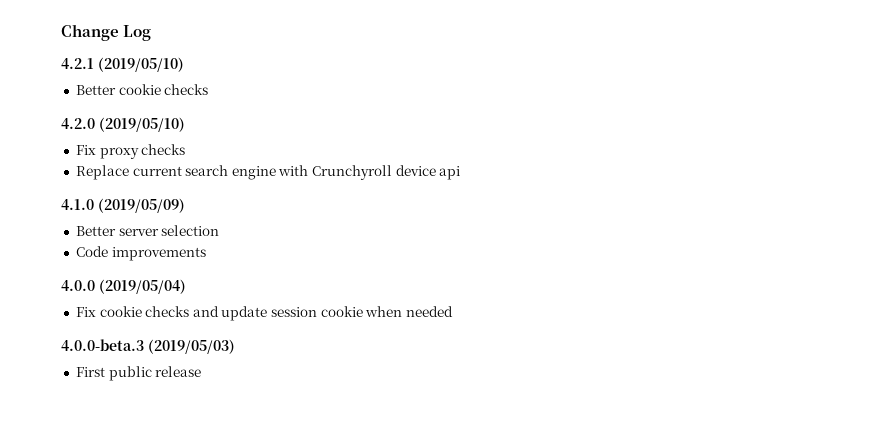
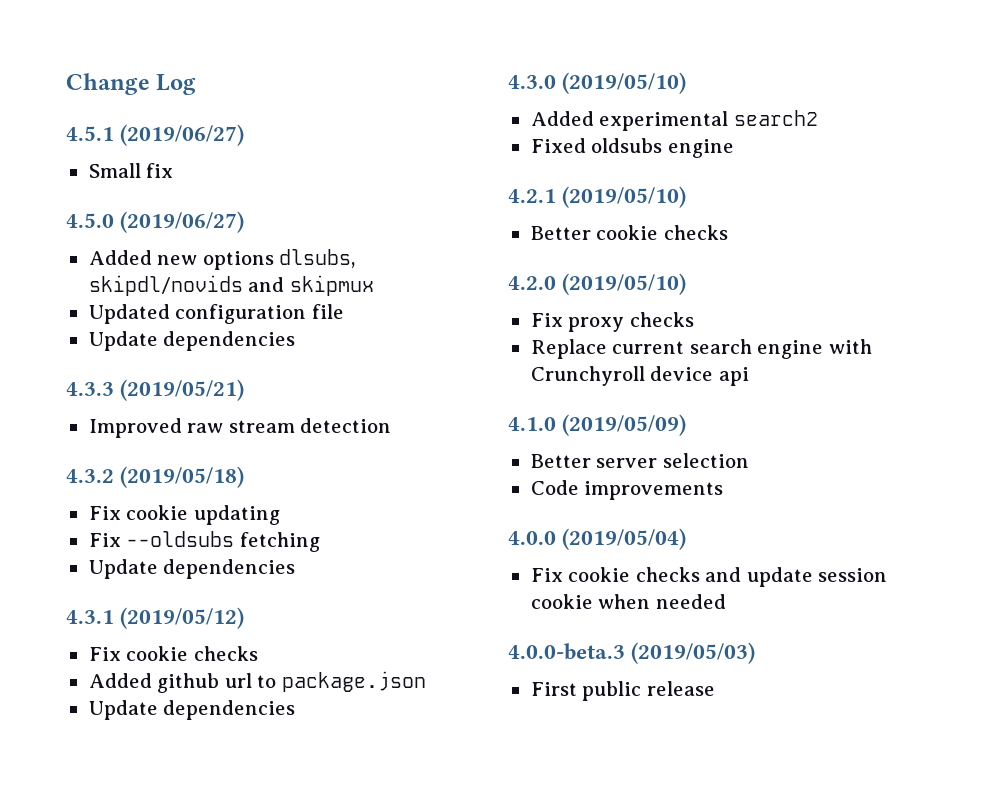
+ 4.5.1 (2019/06/27)
+ Small fix
+ 4.5.0 (2019/06/27)
+ Added new options dlsubs, skipdl/novids and skipmux
+ Updated configuration file
+ Update dependencies
+ 4.3.3 (2019/05/21)
+ Improved raw stream detection
+ 4.3.2 (2019/05/18)
+ Fix cookie updating
+ Fix --oldsubs fetching
+ Update dependencies
+ 4.3.1 (2019/05/12)
+ Fix cookie checks
+ Added github url to package.json
+ Update dependencies
+ 4.3.0 (2019/05/10)
+ Added experimental search2
+ Fixed oldsubs engine

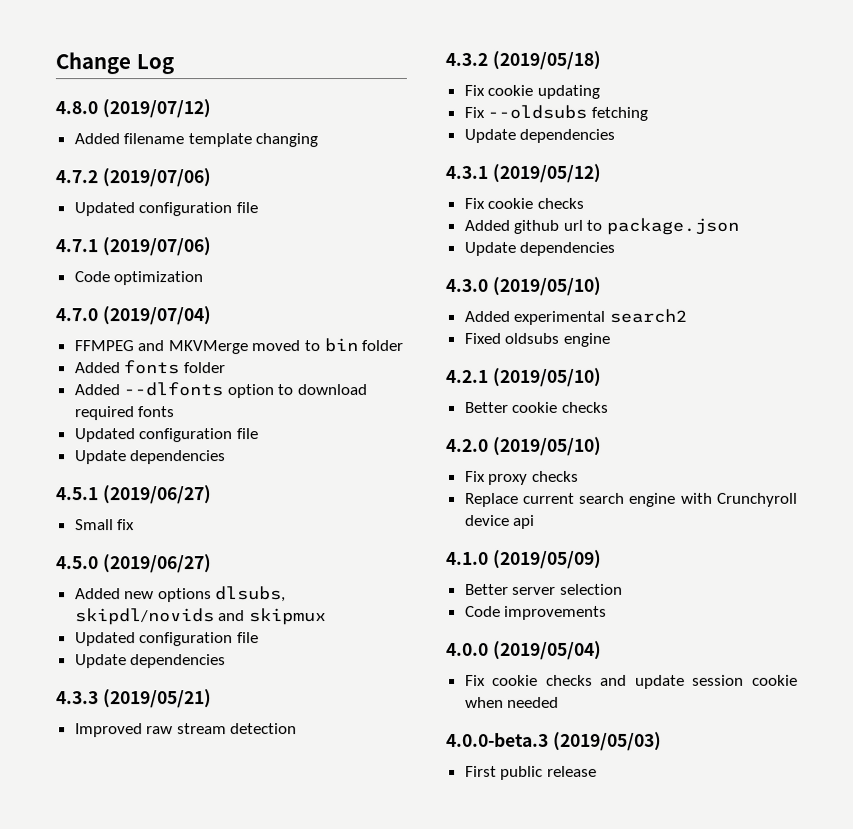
+ 4.8.0 (2019/07/12)
+ Added filename template changing
+ 4.7.2 (2019/07/06)
+ Updated configuration file
+ 4.7.1 (2019/07/06)
+ Code optimization
+ 4.7.0 (2019/07/04)
+ FFMPEG and MKVMerge moved to bin folder
+ Added fonts folder
+ Added --dlfonts option to download required fonts
+ Updated configuration file
+ Update dependencies

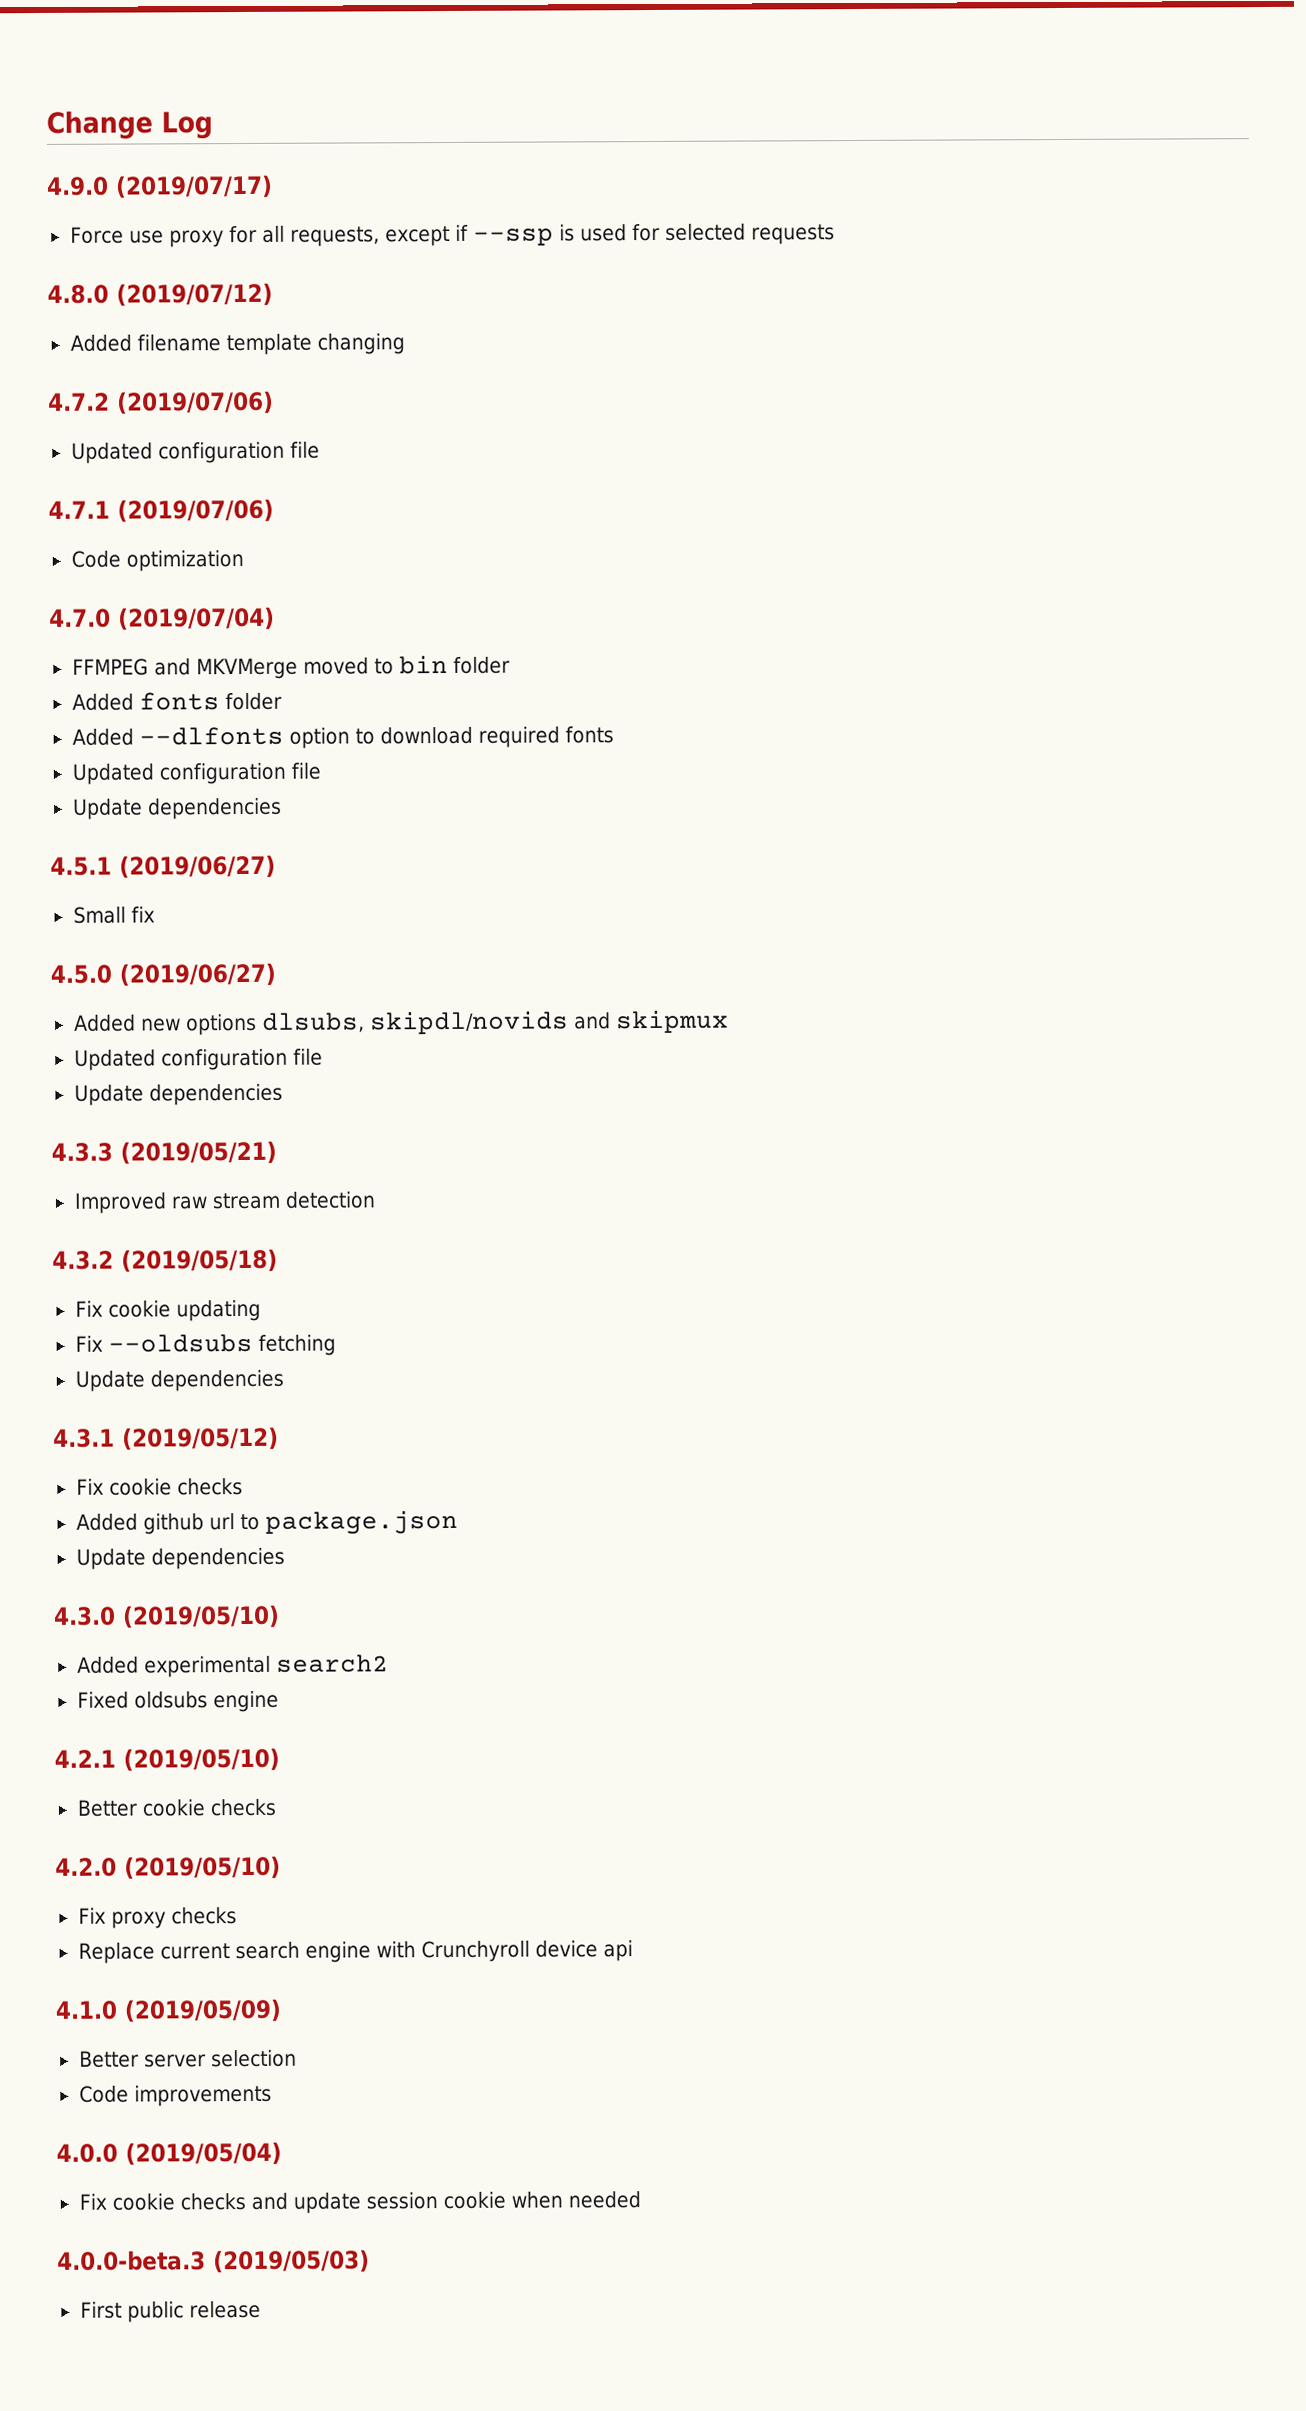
+ 4.9.0 (2019/07/17)
+ Force use proxy for all requests, except if --ssp is used for selected requests

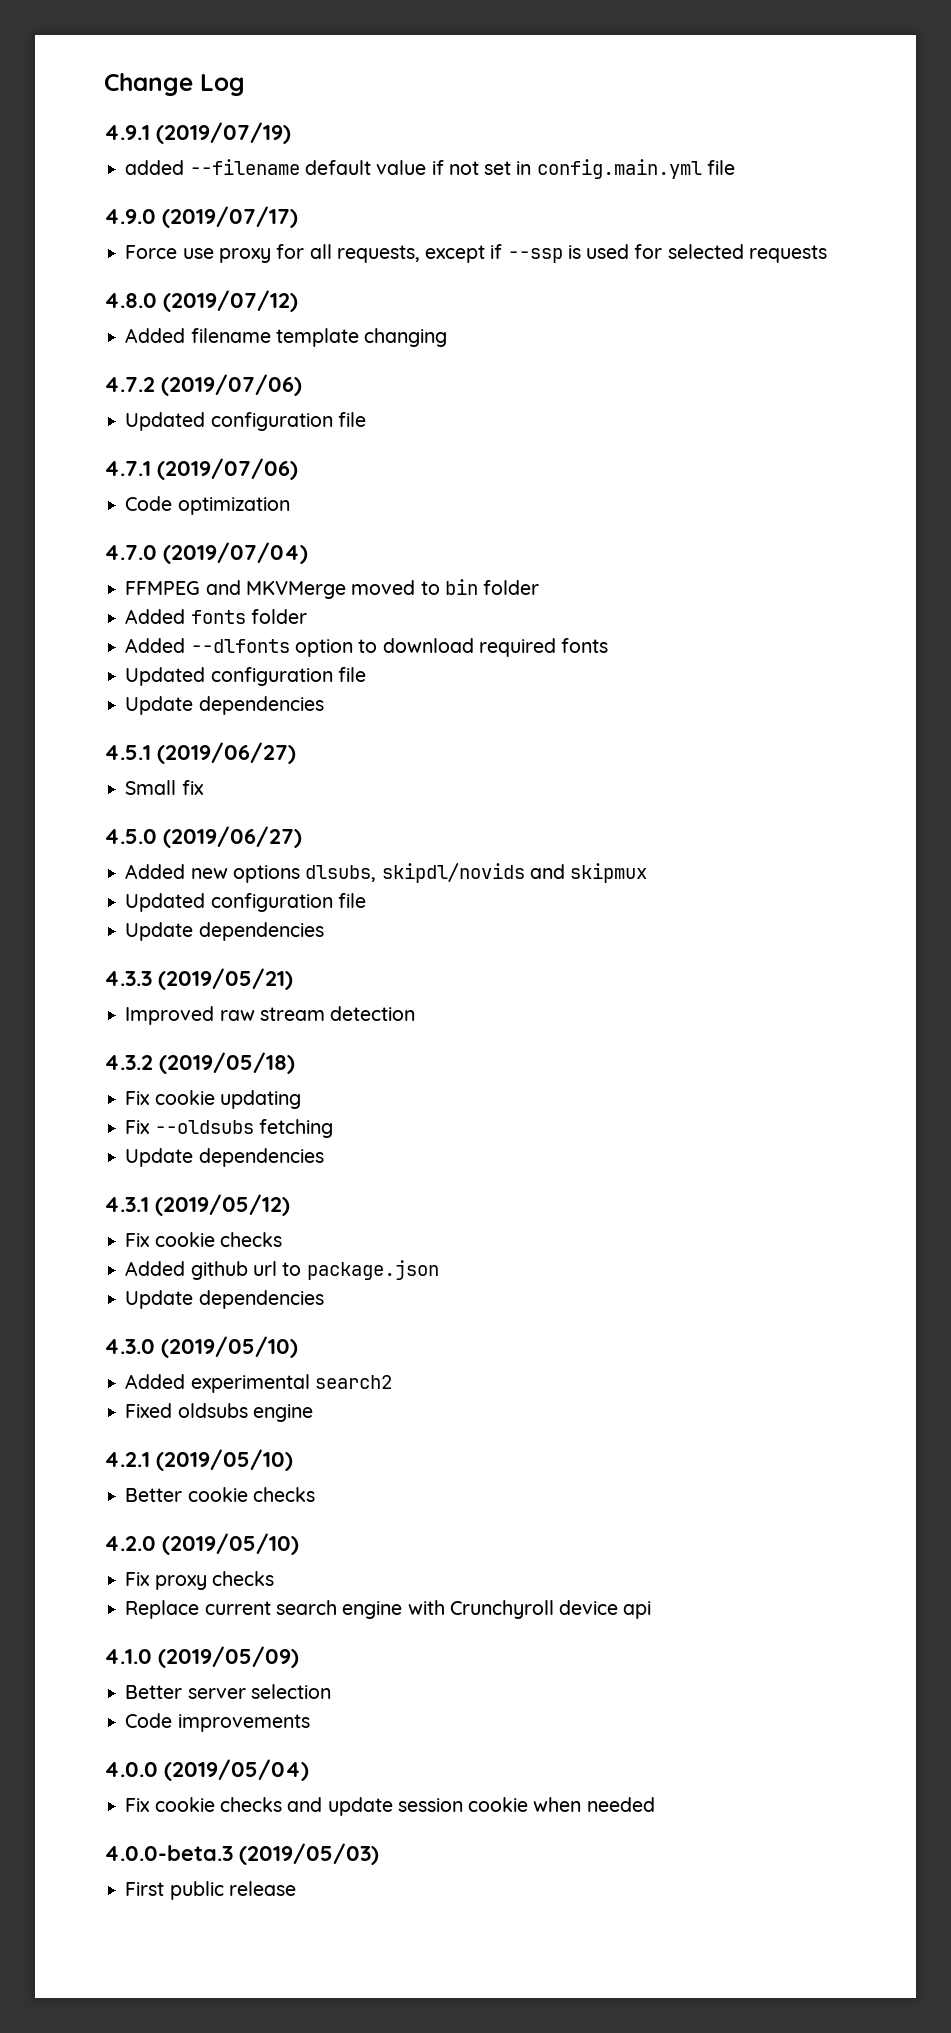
+ 4.9.1 (2019/07/19)
+ added --filename default value if not set in config.main.yml file

